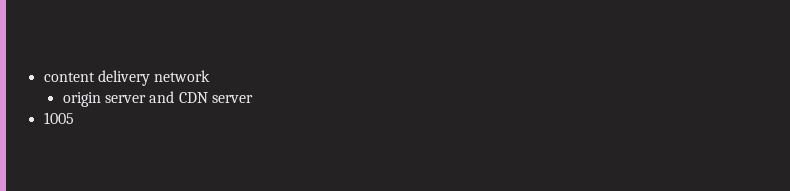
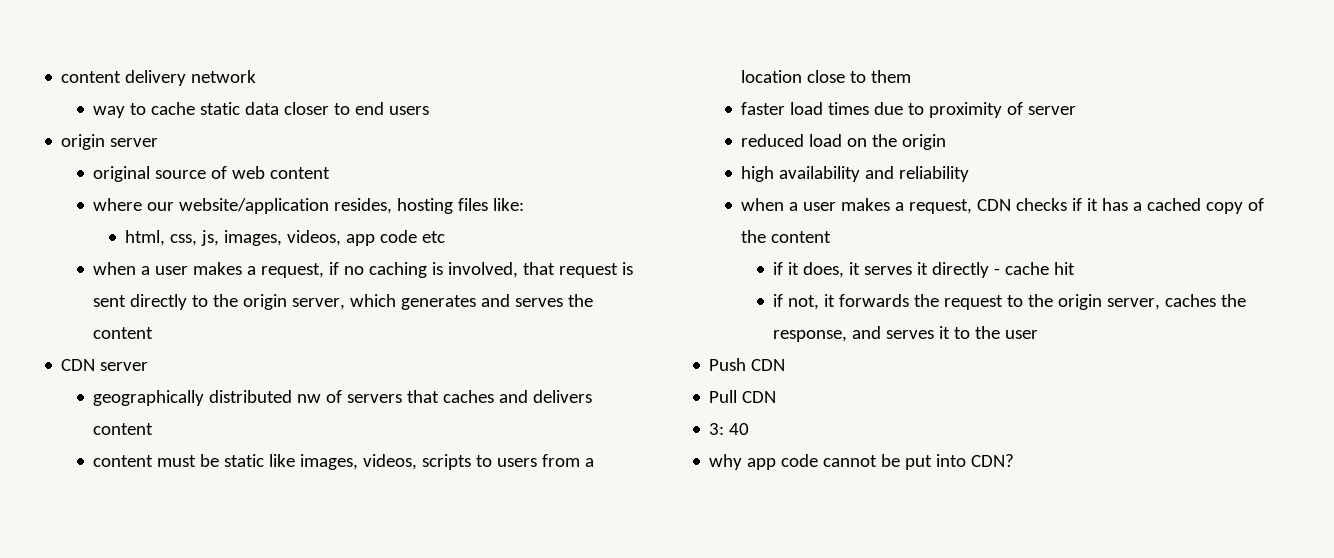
- origin server and CDN server
- 1005
+ way to cache static data closer to end users
+ origin server
+ original source of web content
+ where our website/application resides, hosting files like:
+ html, css, js, images, videos, app code etc
+ when a user makes a request, if no caching is involved, that request is sent directly to the origin server, which generates and serves the content
+ CDN server
+ geographically distributed nw of servers that caches and delivers content
+ content must be static like images, videos, scripts to users from a location close to them
+ faster load times due to proximity of server
+ reduced load on the origin
+ high availability and reliability
+ when a user makes a request, CDN checks if it has a cached copy of the content
+ if it does, it serves it directly - cache hit
+ if not, it forwards the request to the origin server, caches the response, and serves it to the user
+ Push CDN
+ Pull CDN
+ 3: 40
+ why app code cannot be put into CDN?

